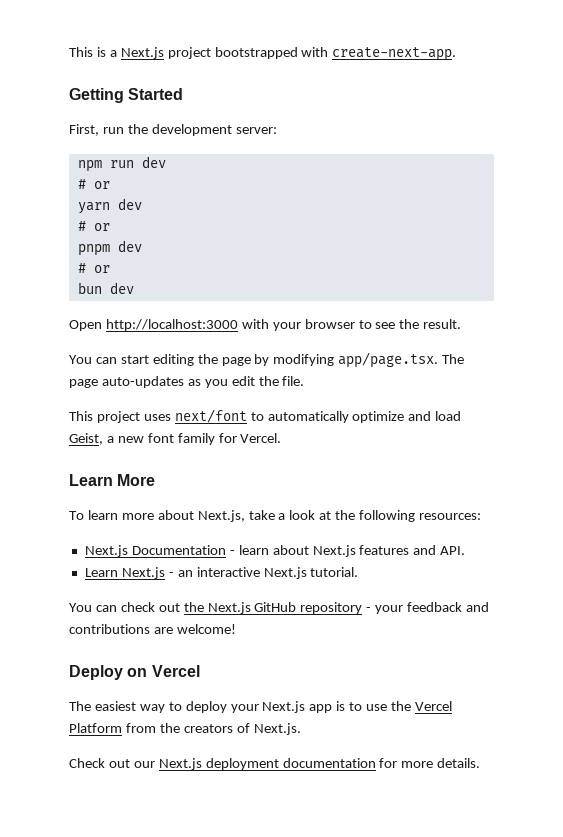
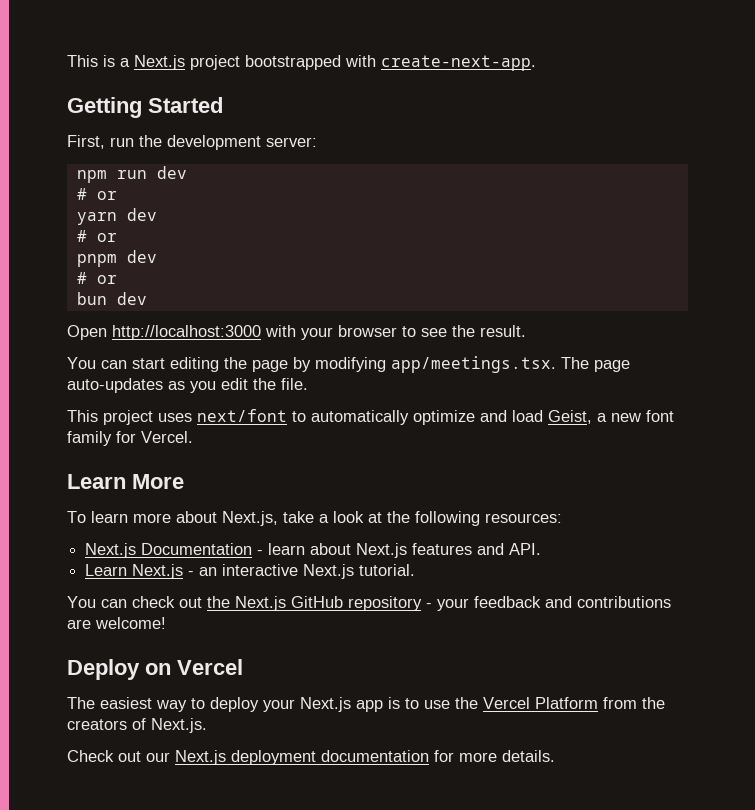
- You can start editing the page by modifying app/page.tsx. The page auto-updates as you edit the file.
+ You can start editing the page by modifying app/meetings.tsx. The page auto-updates as you edit the file.

